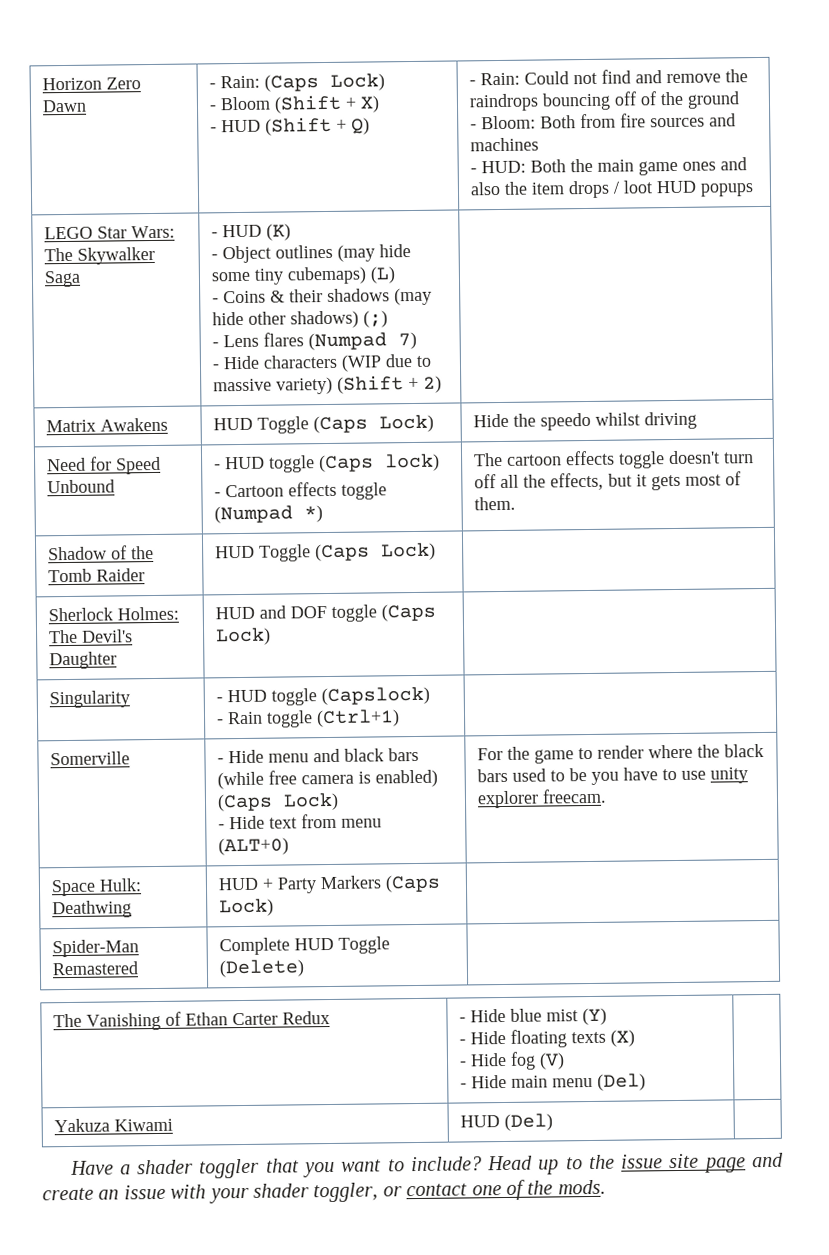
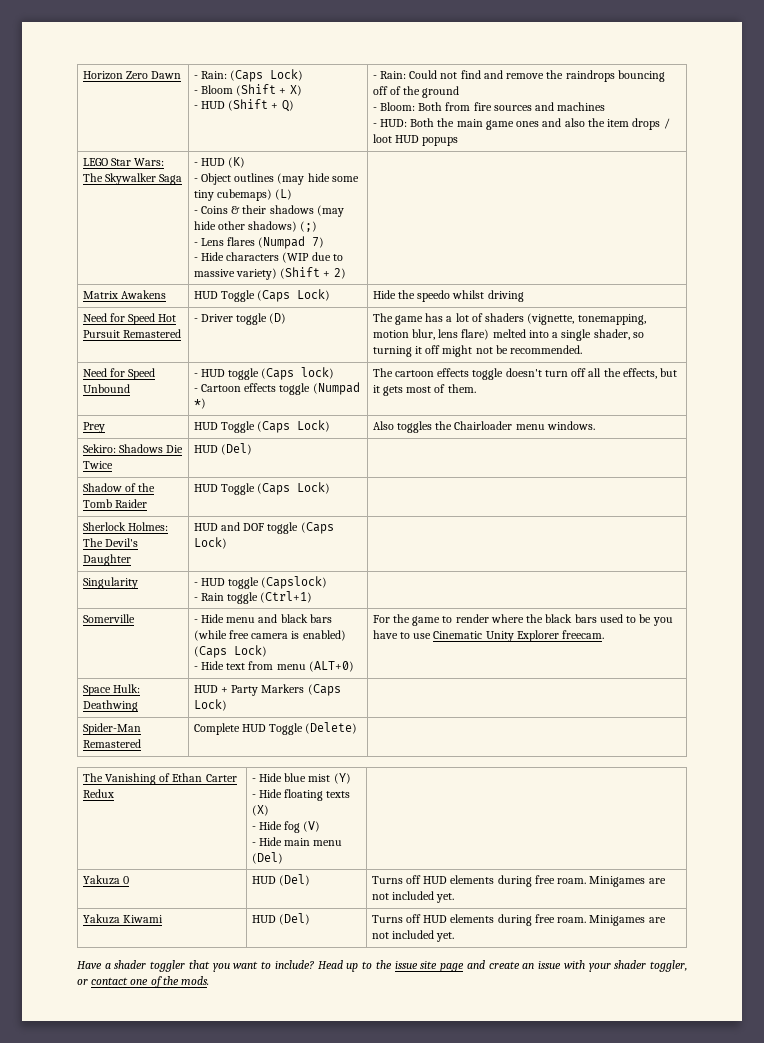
+ Need for Speed Hot Pursuit Remastered | - Driver toggle (D) | The game has a lot of shaders (vignette, tonemapping, motion blur, lens flare) melted into a single shader, so turning it off might not be recommended.
+ Prey | HUD Toggle (Caps Lock) | Also toggles the Chairloader menu windows.
+ Sekiro: Shadows Die Twice | HUD (Del) |
  Somerville | - Hide menu and black bars (while free camera is enabled) (Caps Lock)
- - Hide text from menu (ALT+0) | For the game to render where the black bars used to be you have to use unity explorer freecam.
+ - Hide text from menu (ALT+0) | For the game to render where the black bars used to be you have to use Cinematic Unity Explorer freecam.
- Yakuza Kiwami | HUD (Del) |
+ Yakuza 0 | HUD (Del) | Turns off HUD elements during free roam. Minigames are not included yet.
+ Yakuza Kiwami | HUD (Del) | Turns off HUD elements during free roam. Minigames are not included yet.

